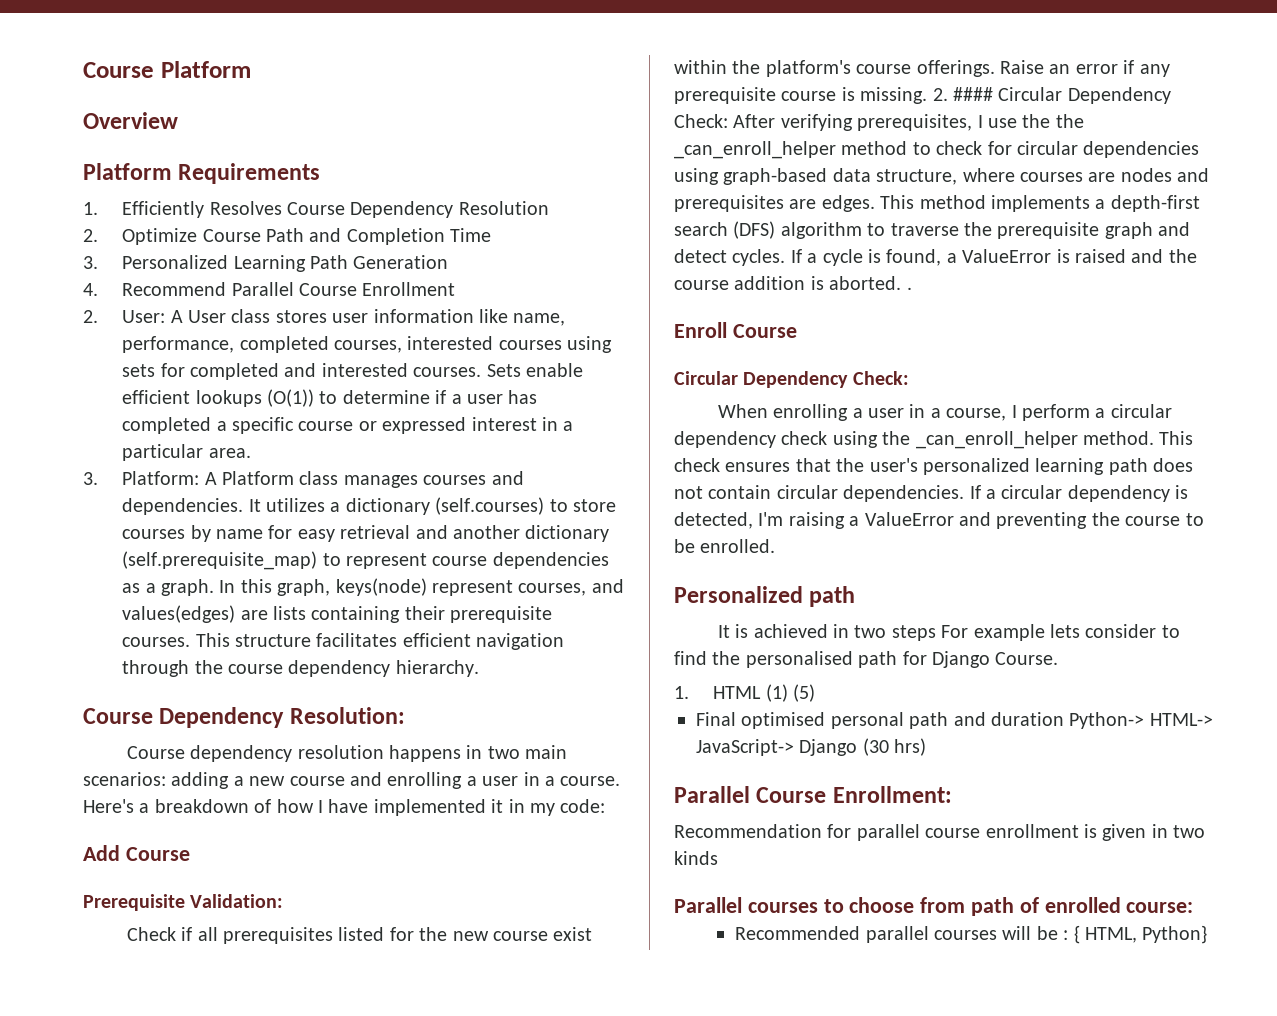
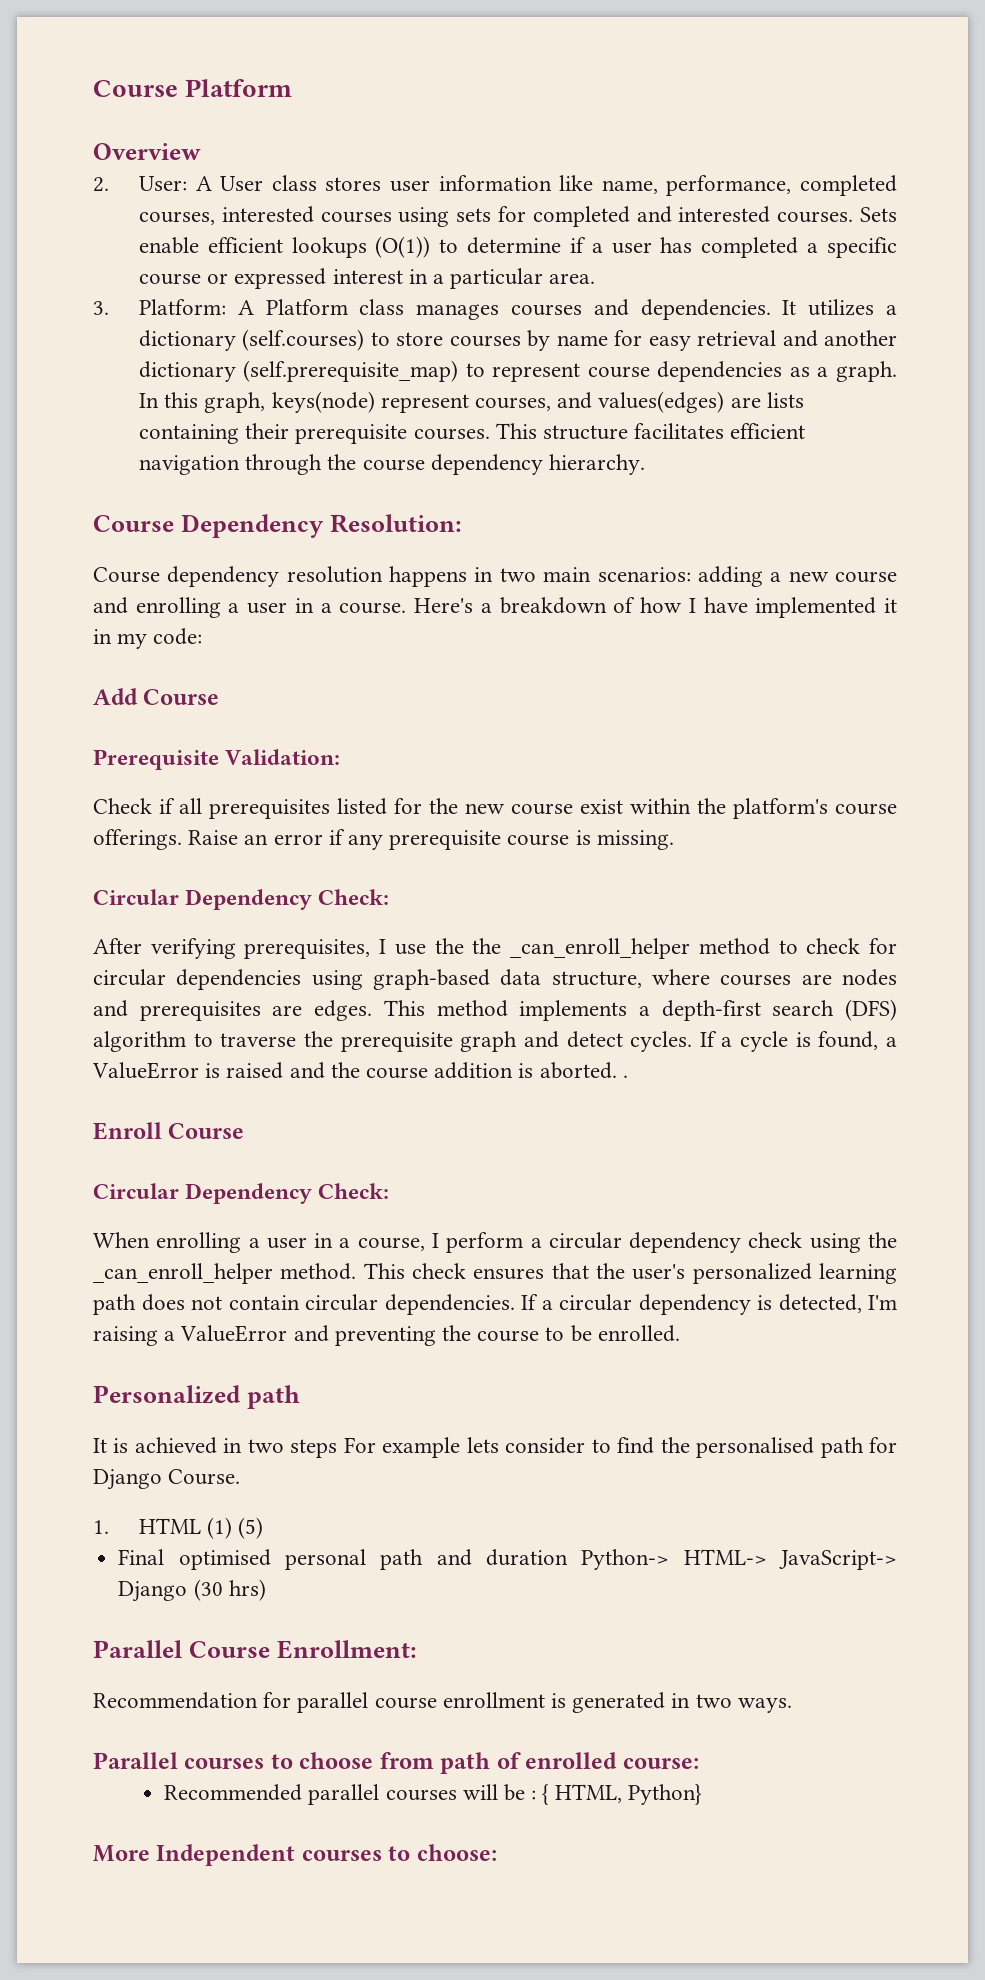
- Platform Requirements
- 1. Efficiently Resolves Course Dependency Resolution
- 2. Optimize Course Path and Completion Time
- 3. Personalized Learning Path Generation
- 4. Recommend Parallel Course Enrollment
- Raise an error if any prerequisite course is missing. 2. #### Circular Dependency Check: After verifying prerequisites, I use the the _can_enroll_helper method to check for circular dependencies using graph-based data structure, where courses are nodes and prerequisites are edges.
+ Raise an error if any prerequisite course is missing.
+ Circular Dependency Check:
+ After verifying prerequisites, I use the the _can_enroll_helper method to check for circular dependencies using graph-based data structure, where courses are nodes and prerequisites are edges.
- Recommendation for parallel course enrollment is given in two kinds
+ Recommendation for parallel course enrollment is generated in two ways.
+ More Independent courses to choose:

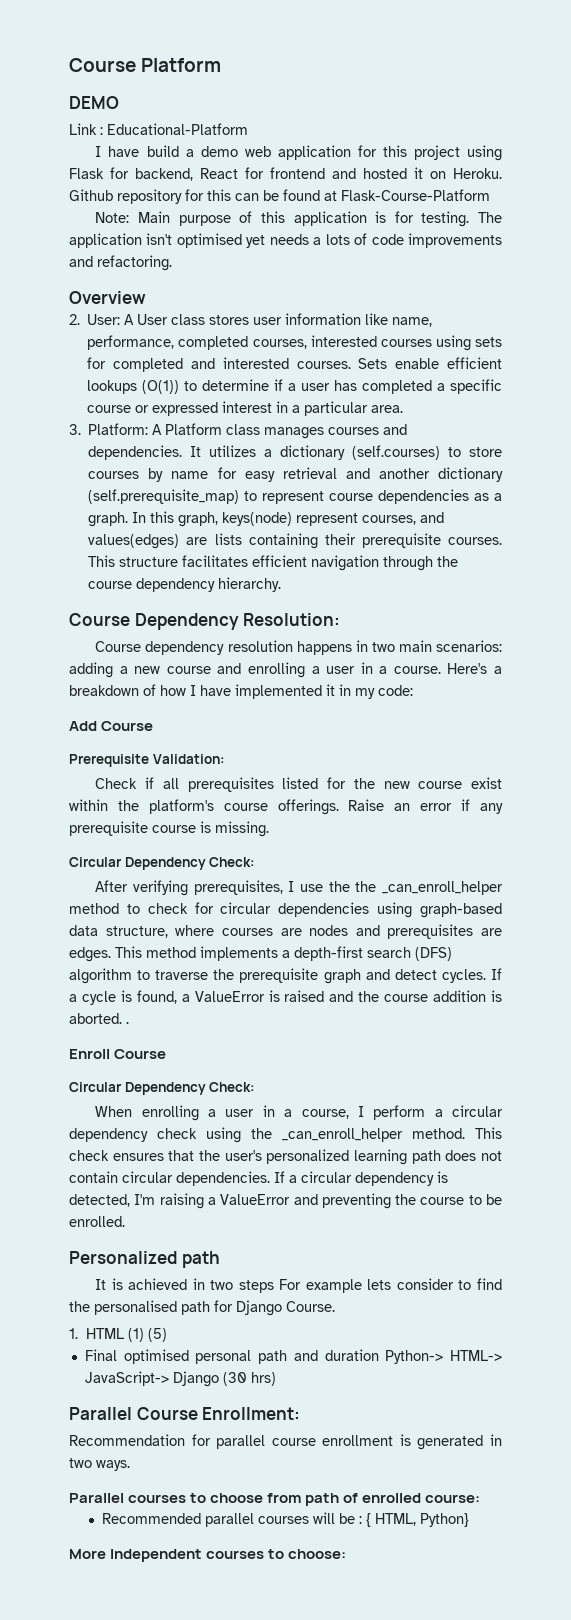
+ DEMO
+ Link : Educational-Platform
+ I have build a demo web application for this project using Flask for backend, React for frontend and hosted it on Heroku. Github repository for this can be found at Flask-Course-Platform
+ Note: Main purpose of this application is for testing. The application isn't optimised yet needs a lots of code improvements and refactoring.

